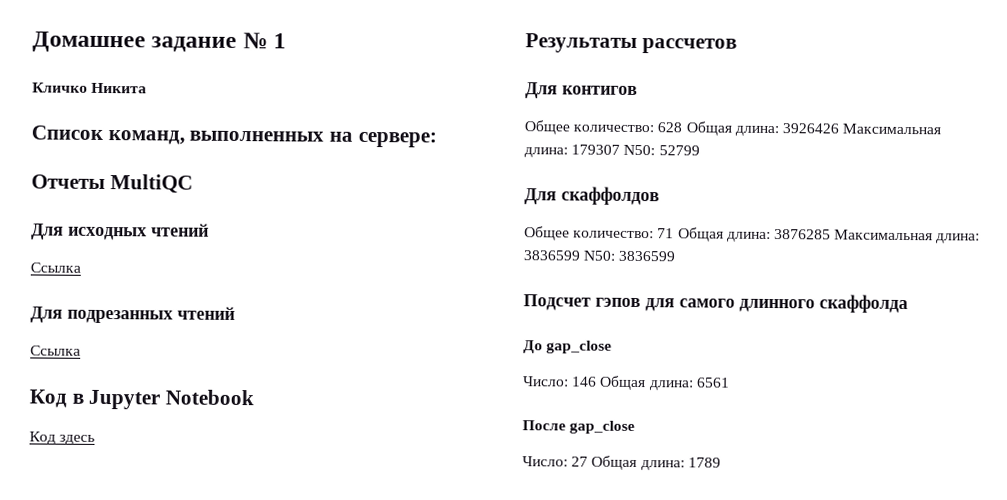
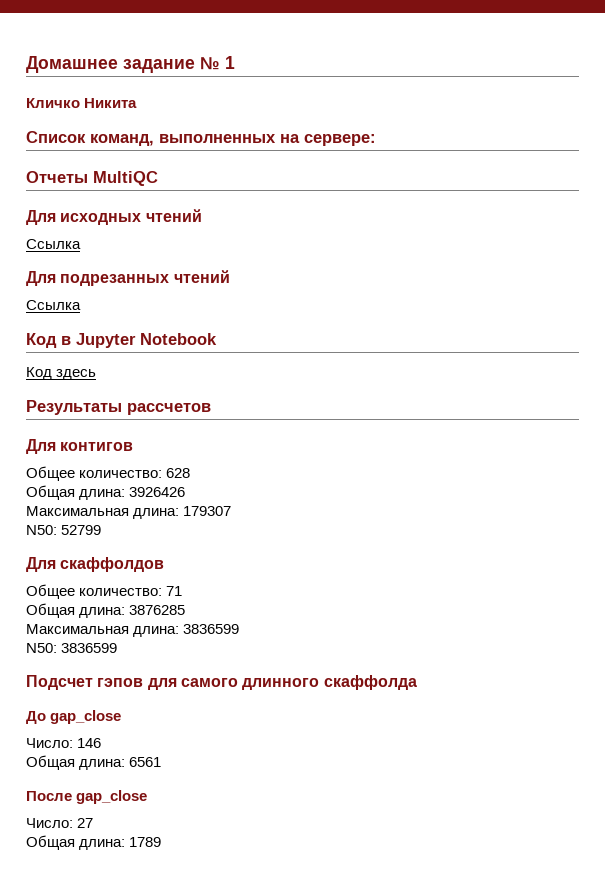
- Общее количество: 628 Общая длина: 3926426 Максимальная длина: 179307 N50: 52799
+ Общее количество: 628
+ Общая длина: 3926426
+ Максимальная длина: 179307
+ N50: 52799
- Общее количество: 71 Общая длина: 3876285 Максимальная длина: 3836599 N50: 3836599
+ Общее количество: 71
+ Общая длина: 3876285
+ Максимальная длина: 3836599
+ N50: 3836599
- Число: 146 Общая длина: 6561
+ Число: 146
+ Общая длина: 6561
- Число: 27 Общая длина: 1789
+ Число: 27
+ Общая длина: 1789

